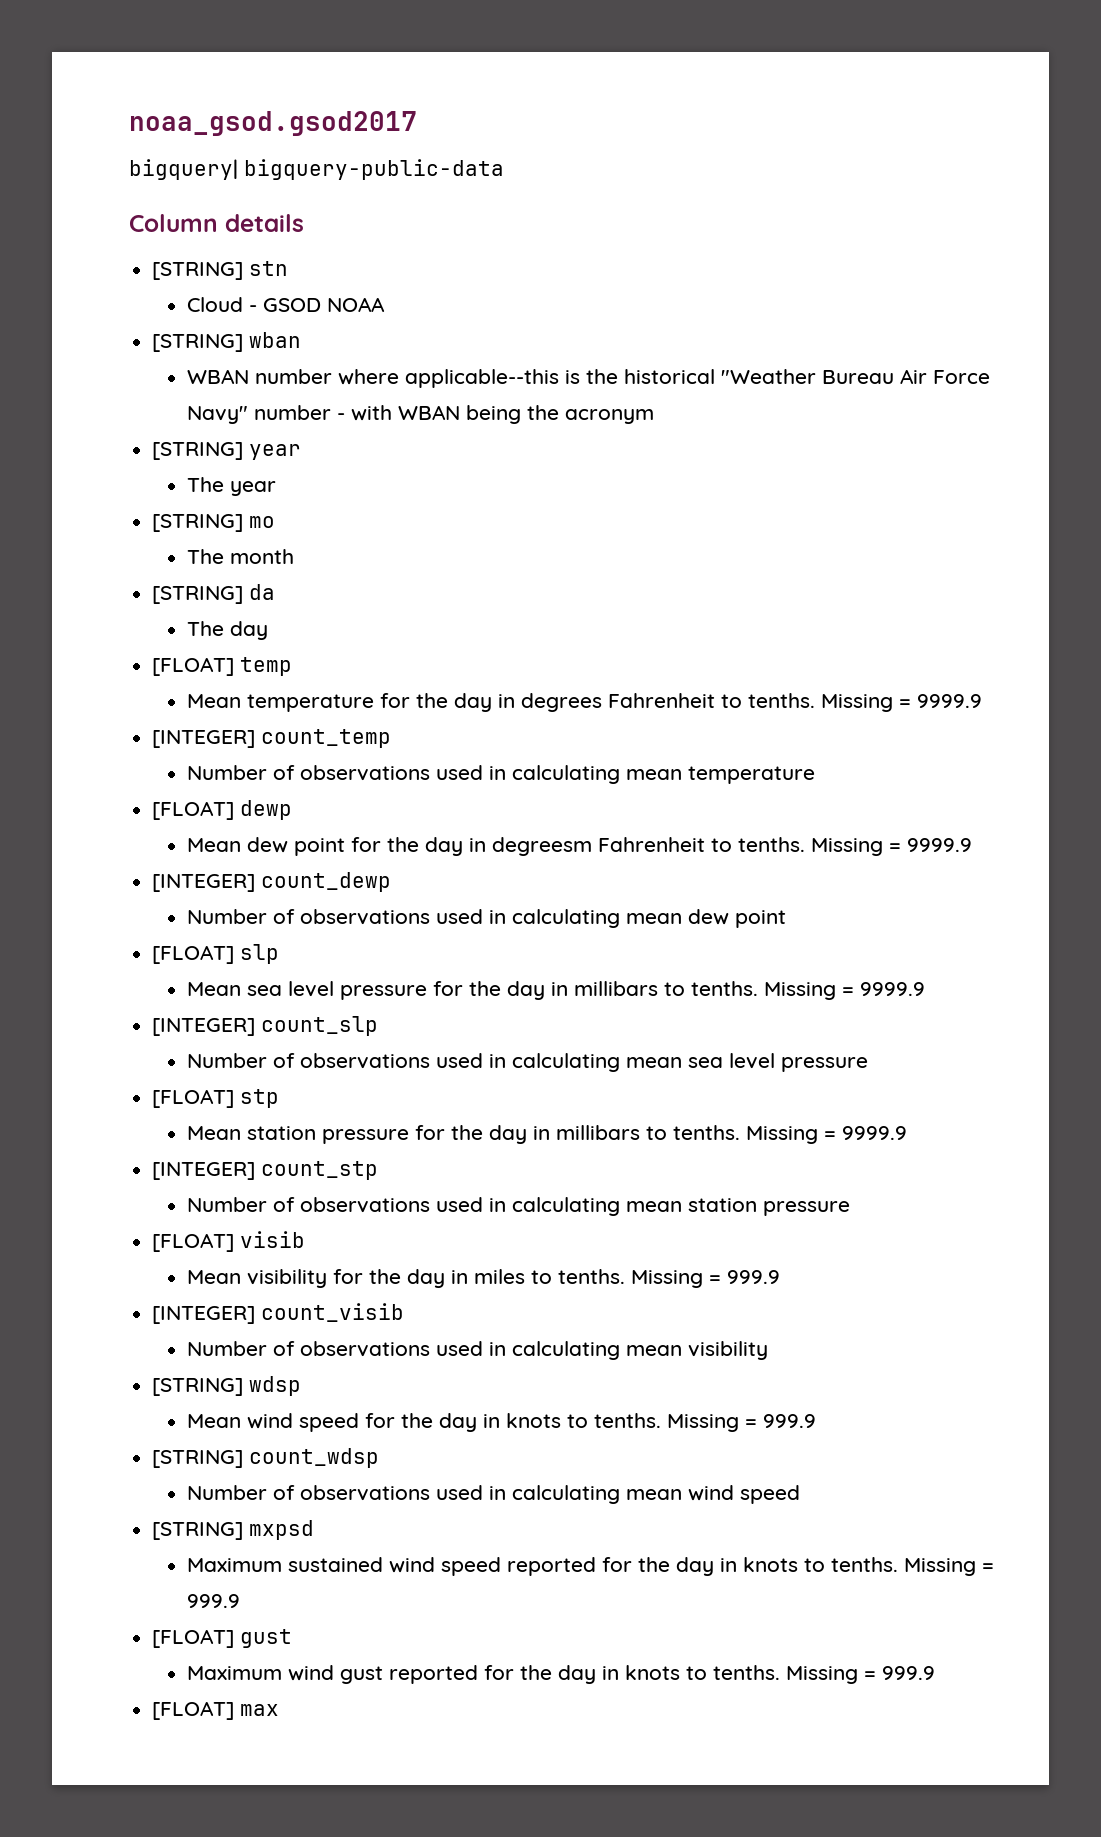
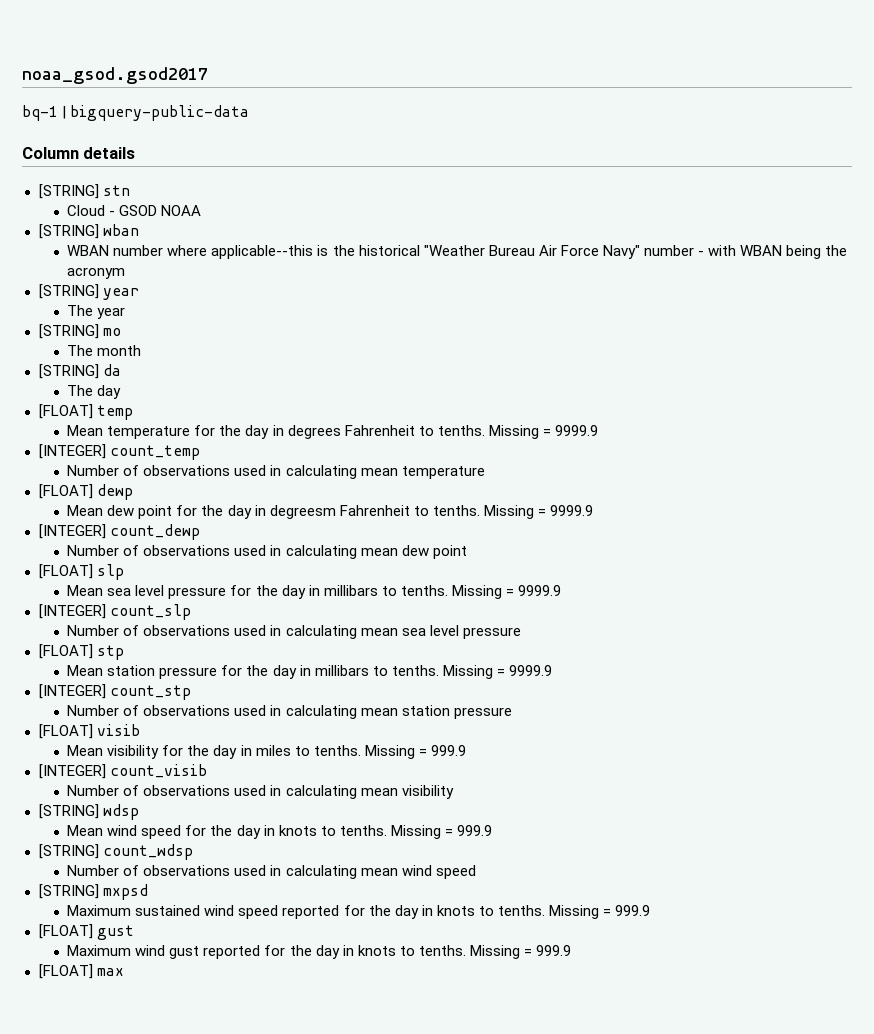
- bigquery| bigquery-public-data
+ bq-1 | bigquery-public-data

